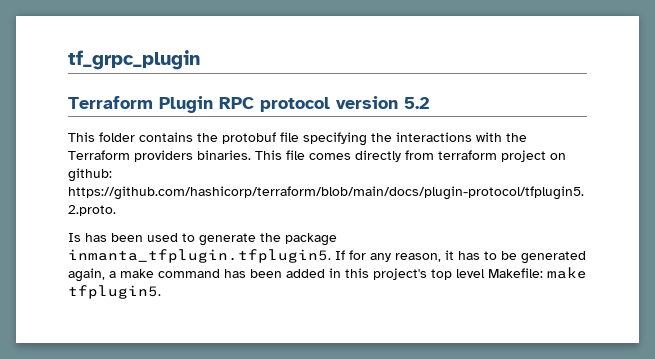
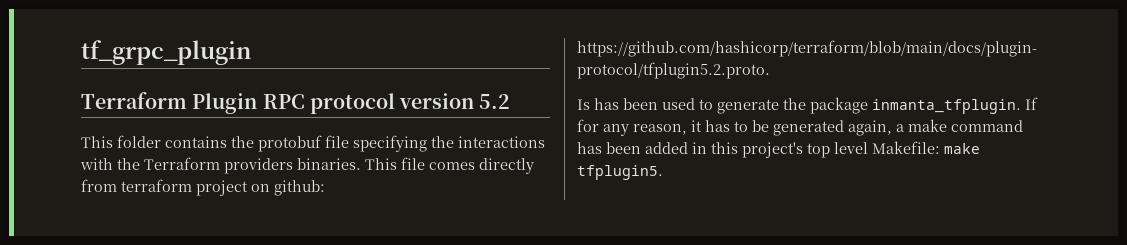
- Is has been used to generate the package inmanta_tfplugin.tfplugin5. If for any reason, it has to be generated again, a make command has been added in this project's top level Makefile: make tfplugin5.
+ Is has been used to generate the package inmanta_tfplugin. If for any reason, it has to be generated again, a make command has been added in this project's top level Makefile: make tfplugin5.

